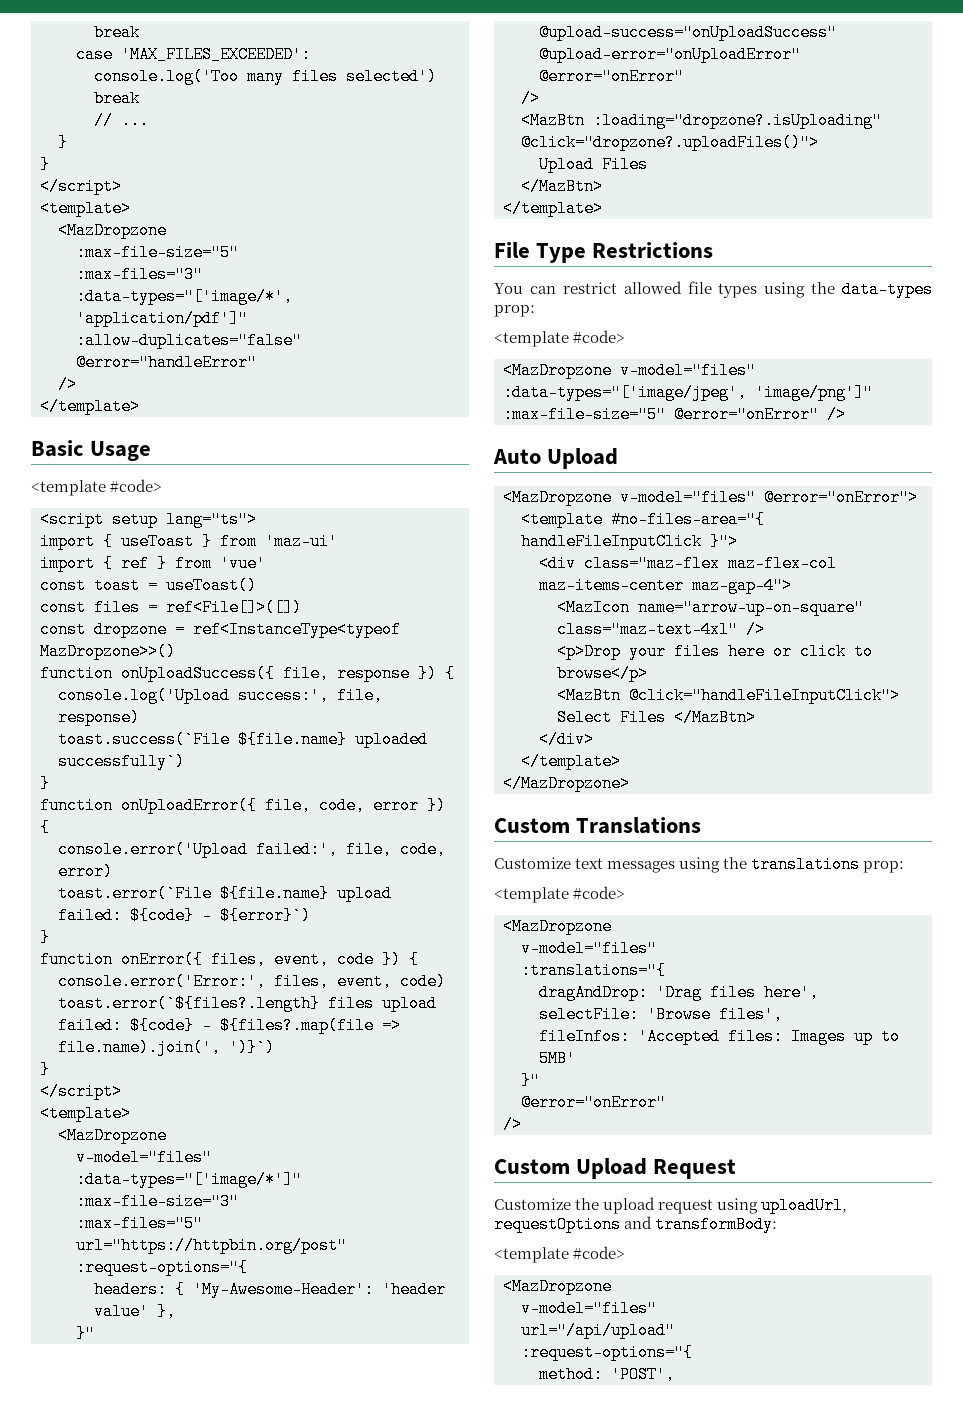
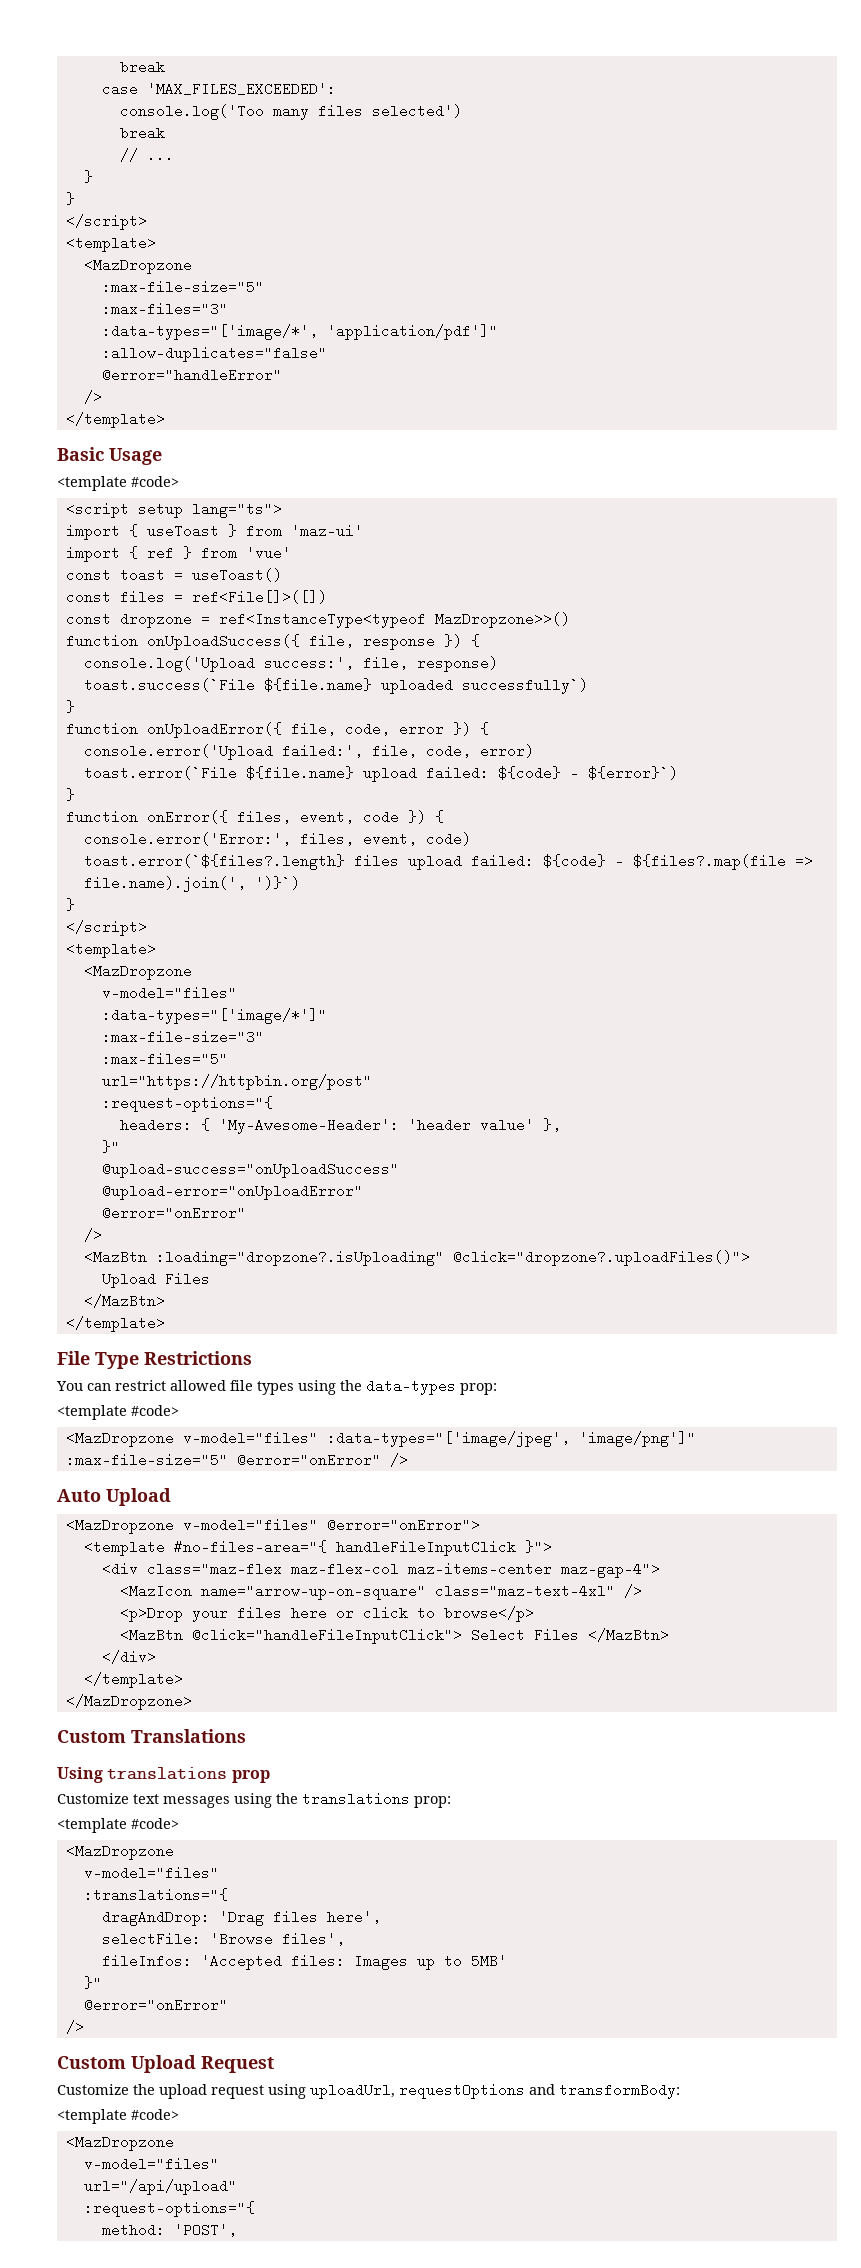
+ Using translations prop

